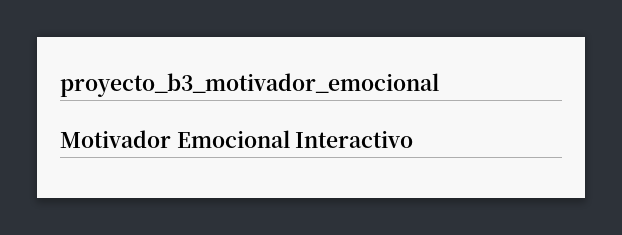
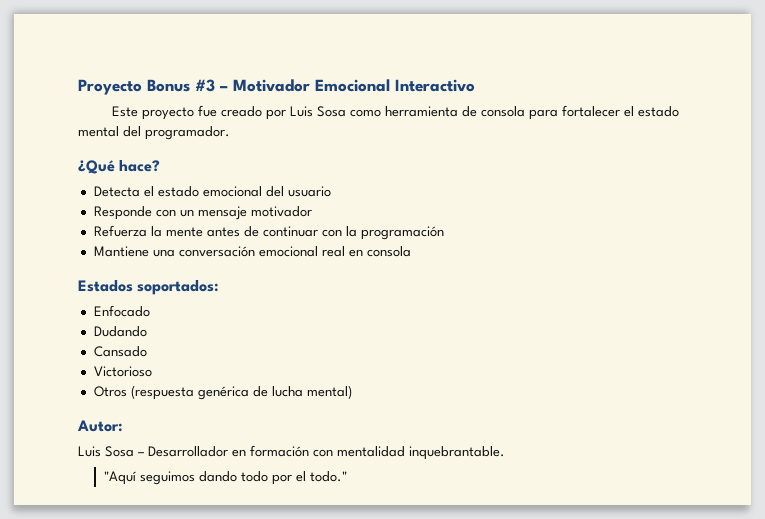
- proyecto_b3_motivador_emocional
- Motivador Emocional Interactivo
+ Proyecto Bonus #3 – Motivador Emocional Interactivo
+ Este proyecto fue creado por Luis Sosa como herramienta de consola para fortalecer el estado mental del programador.
+ ¿Qué hace?
+ Detecta el estado emocional del usuario
+ Responde con un mensaje motivador
+ Refuerza la mente antes de continuar con la programación
+ Mantiene una conversación emocional real en consola
+ Estados soportados:
+ Enfocado
+ Dudando
+ Cansado
+ Victorioso
+ Otros (respuesta genérica de lucha mental)
+ Autor:
+ Luis Sosa – Desarrollador en formación con mentalidad inquebrantable.
+ "Aquí seguimos dando todo por el todo."

